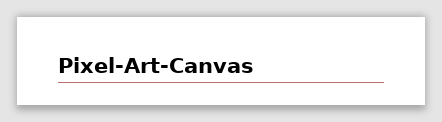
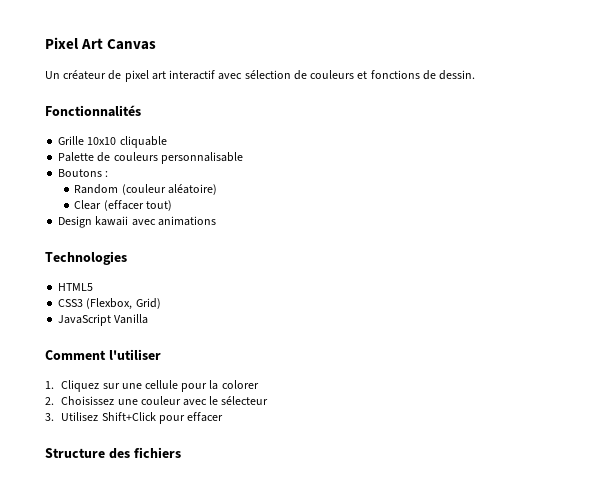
- Pixel-Art-Canvas
+ Pixel Art Canvas
+ Un créateur de pixel art interactif avec sélection de couleurs et fonctions de dessin.
+ Fonctionnalités
+ Grille 10x10 cliquable
+ Palette de couleurs personnalisable
+ Boutons :
+ Random (couleur aléatoire)
+ Clear (effacer tout)
+ Design kawaii avec animations
+ Technologies
+ HTML5
+ CSS3 (Flexbox, Grid)
+ JavaScript Vanilla
+ Comment l'utiliser
+ 1. Cliquez sur une cellule pour la colorer
+ 2. Choisissez une couleur avec le sélecteur
+ 3. Utilisez Shift+Click pour effacer
+ Structure des fichiers

